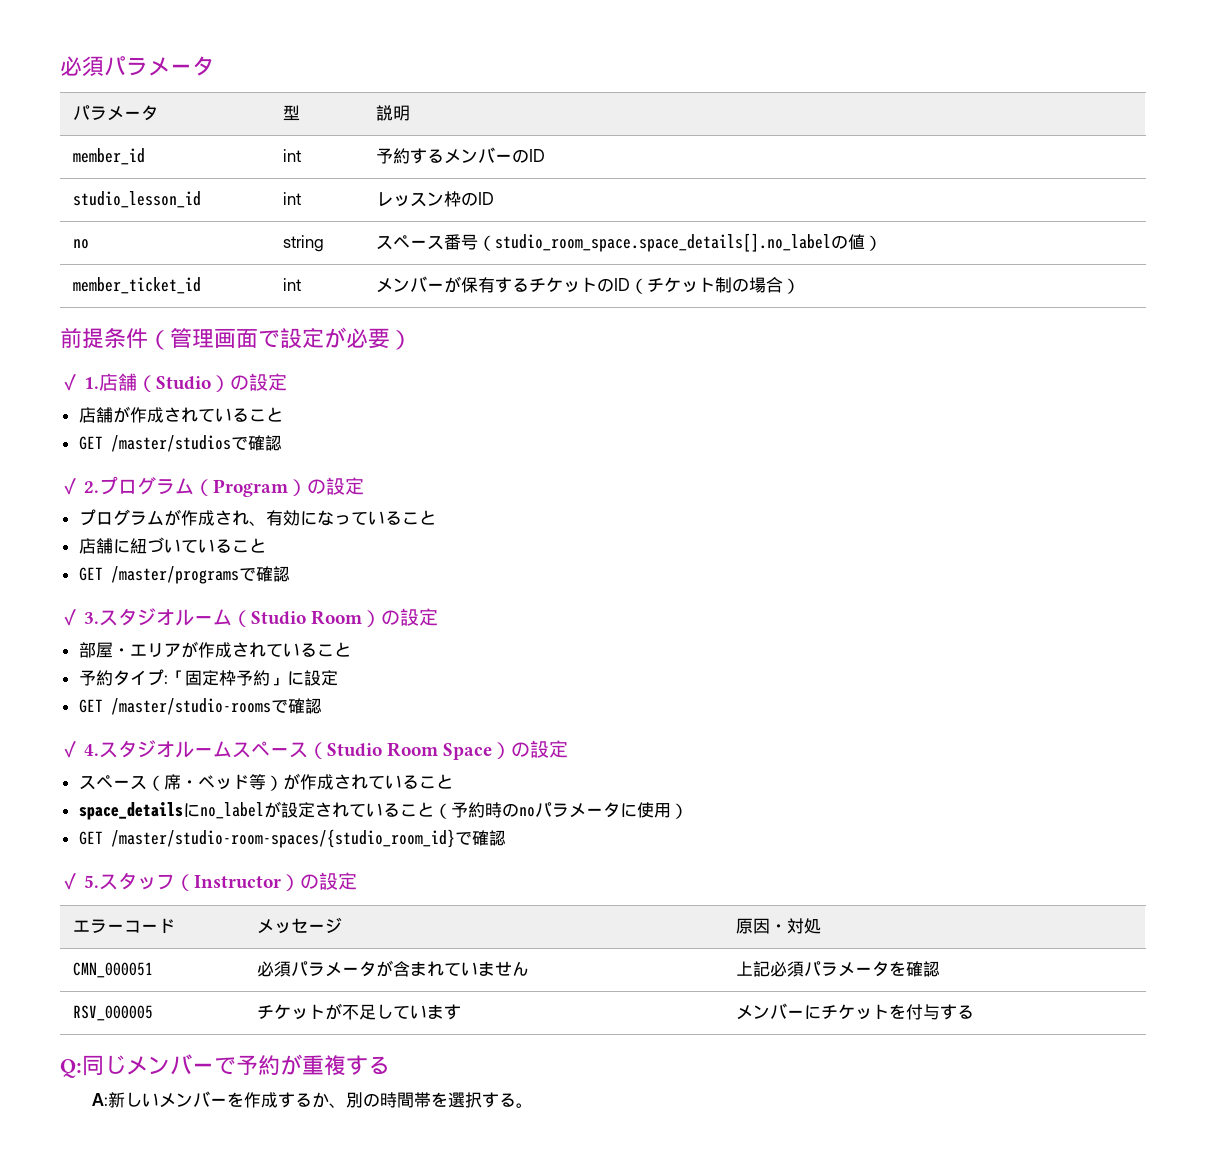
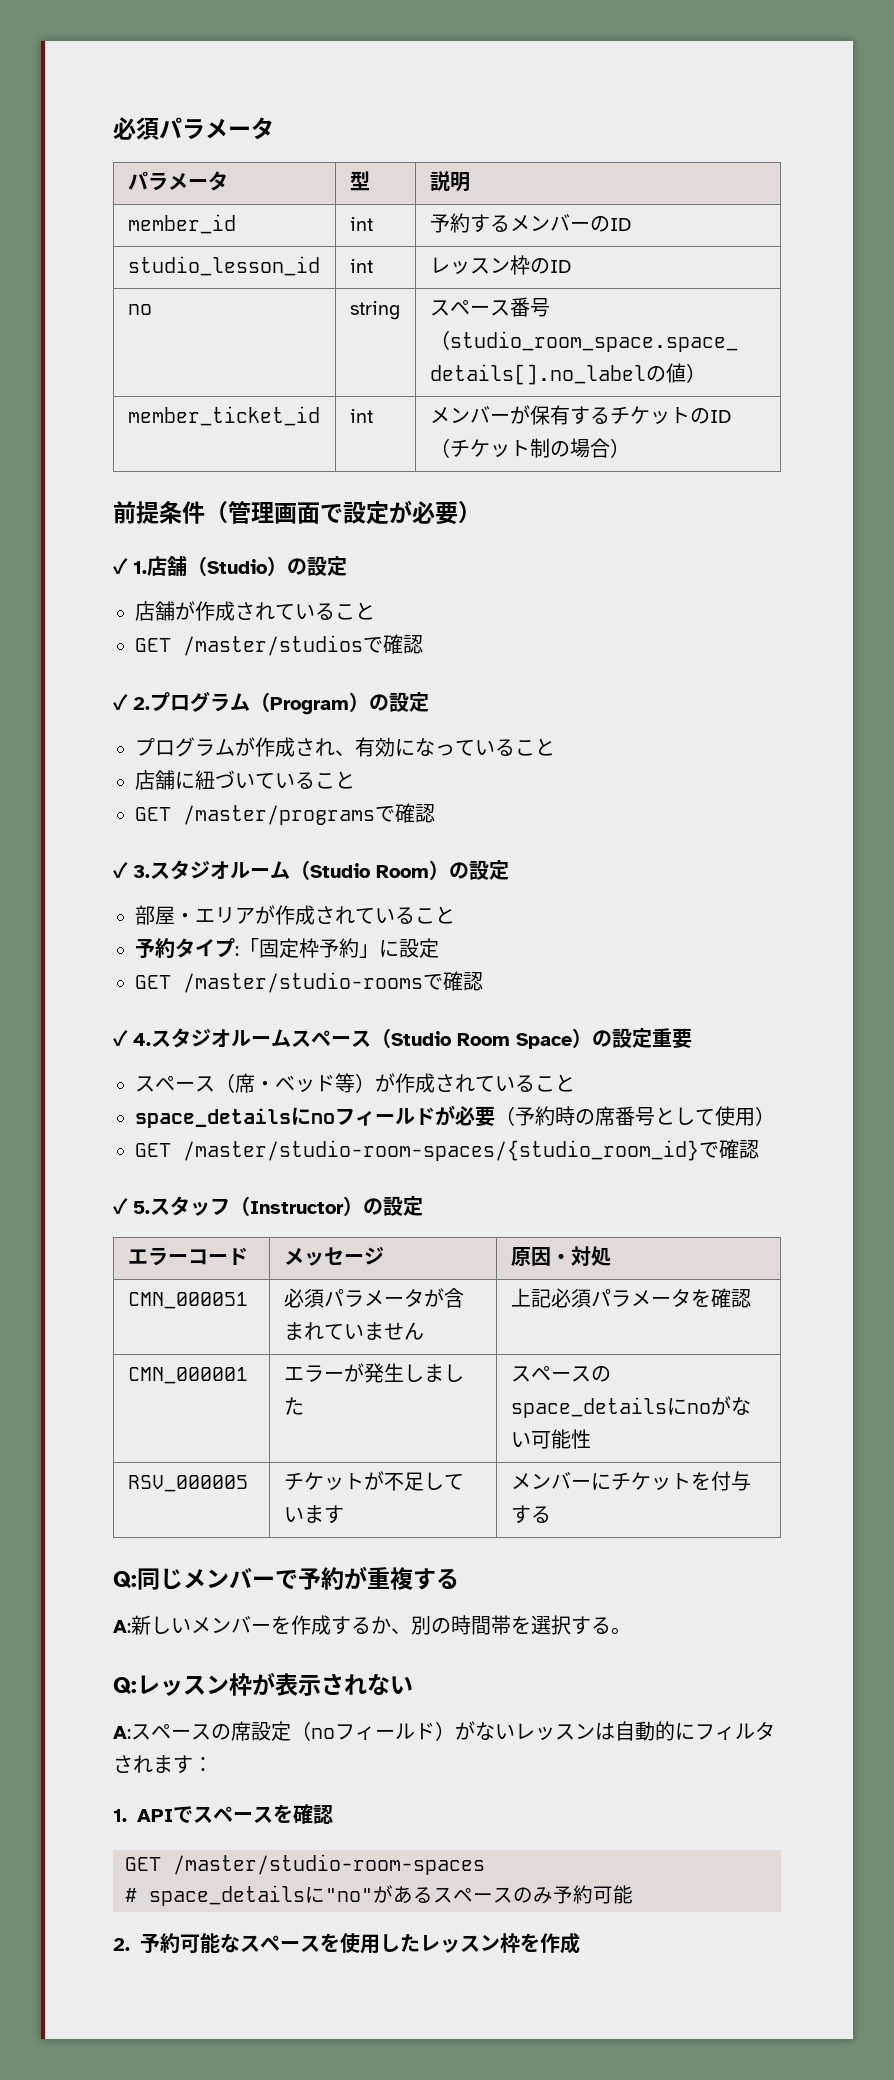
- ✓ 4.スタジオルームスペース（Studio Room Space）の設定
+ ✓ 4.スタジオルームスペース（Studio Room Space）の設定重要
- space_detailsにno_labelが設定されていること（予約時のnoパラメータに使用）
+ space_detailsにnoフィールドが必要（予約時の席番号として使用）
+ CMN_000001 | エラーが発生しました | スペースのspace_detailsにnoがない可能性
+ Q:レッスン枠が表示されない
+ A:スペースの席設定（noフィールド）がないレッスンは自動的にフィルタされます：
+ 1. APIでスペースを確認
+ GET /master/studio-room-spaces
+ # space_detailsに"no"があるスペースのみ予約可能
+ 2.予約可能なスペースを使用したレッスン枠を作成

